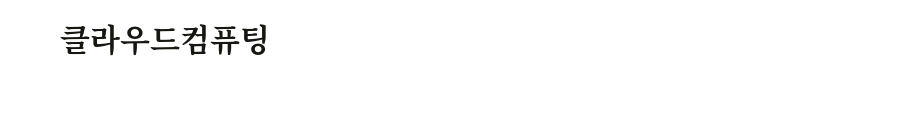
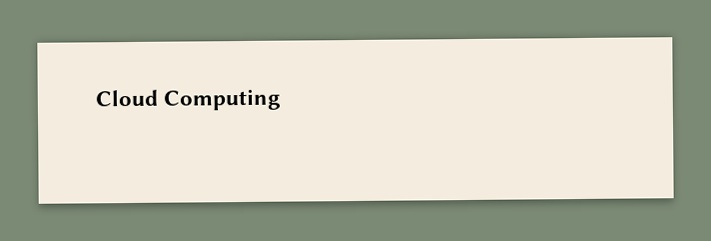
- 클라우드컴퓨팅
+ Cloud Computing

